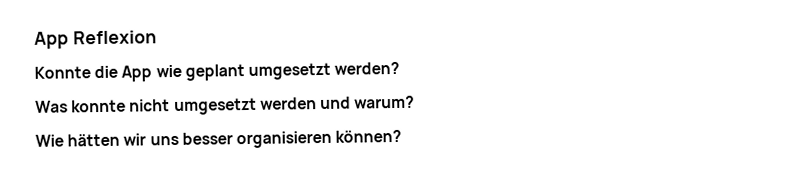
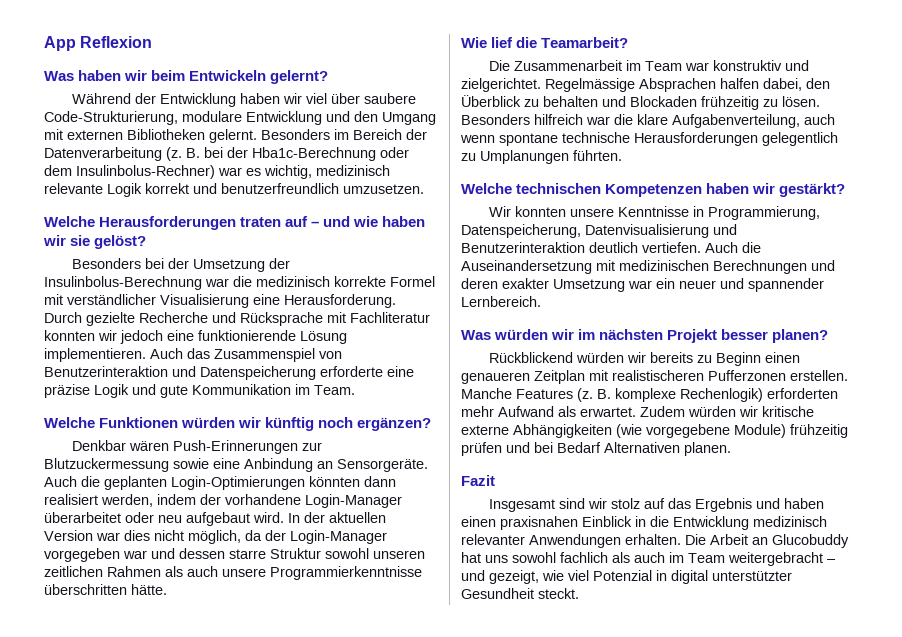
- Konnte die App wie geplant umgesetzt werden?
- Was konnte nicht umgesetzt werden und warum?
- Wie hätten wir uns besser organisieren können?
+ Was haben wir beim Entwickeln gelernt?
+ Während der Entwicklung haben wir viel über saubere Code-Strukturierung, modulare Entwicklung und den Umgang mit externen Bibliotheken gelernt. Besonders im Bereich der Datenverarbeitung (z. B. bei der Hba1c-Berechnung oder dem Insulinbolus-Rechner) war es wichtig, medizinisch relevante Logik korrekt und benutzerfreundlich umzusetzen.
+ Welche Herausforderungen traten auf – und wie haben wir sie gelöst?
+ Besonders bei der Umsetzung der Insulinbolus-Berechnung war die medizinisch korrekte Formel mit verständlicher Visualisierung eine Herausforderung. Durch gezielte Recherche und Rücksprache mit Fachliteratur konnten wir jedoch eine funktionierende Lösung implementieren. Auch das Zusammenspiel von Benutzerinteraktion und Datenspeicherung erforderte eine präzise Logik und gute Kommunikation im Team.
+ Welche Funktionen würden wir künftig noch ergänzen?
+ Denkbar wären Push-Erinnerungen zur Blutzuckermessung sowie eine Anbindung an Sensorgeräte. Auch die geplanten Login-Optimierungen könnten dann realisiert werden, indem der vorhandene Login-Manager überarbeitet oder neu aufgebaut wird. In der aktuellen Version war dies nicht möglich, da der Login-Manager vorgegeben war und dessen starre Struktur sowohl unseren zeitlichen Rahmen als auch unsere Programmierkenntnisse überschritten hätte.
+ Wie lief die Teamarbeit?
+ Die Zusammenarbeit im Team war konstruktiv und zielgerichtet. Regelmässige Absprachen halfen dabei, den Überblick zu behalten und Blockaden frühzeitig zu lösen. Besonders hilfreich war die klare Aufgabenverteilung, auch wenn spontane technische Herausforderungen gelegentlich zu Umplanungen führten.
+ Welche technischen Kompetenzen haben wir gestärkt?
+ Wir konnten unsere Kenntnisse in Programmierung, Datenspeicherung, Datenvisualisierung und Benutzerinteraktion deutlich vertiefen. Auch die Auseinandersetzung mit medizinischen Berechnungen und deren exakter Umsetzung war ein neuer und spannender Lernbereich.
+ Was würden wir im nächsten Projekt besser planen?
+ Rückblickend würden wir bereits zu Beginn einen genaueren Zeitplan mit realistischeren Pufferzonen erstellen. Manche Features (z. B. komplexe Rechenlogik) erforderten mehr Aufwand als erwartet. Zudem würden wir kritische externe Abhängigkeiten (wie vorgegebene Module) frühzeitig prüfen und bei Bedarf Alternativen planen.
+ Fazit
+ Insgesamt sind wir stolz auf das Ergebnis und haben einen praxisnahen Einblick in die Entwicklung medizinisch relevanter Anwendungen erhalten. Die Arbeit an Glucobuddy hat uns sowohl fachlich als auch im Team weitergebracht – und gezeigt, wie viel Potenzial in digital unterstützter Gesundheit steckt.

